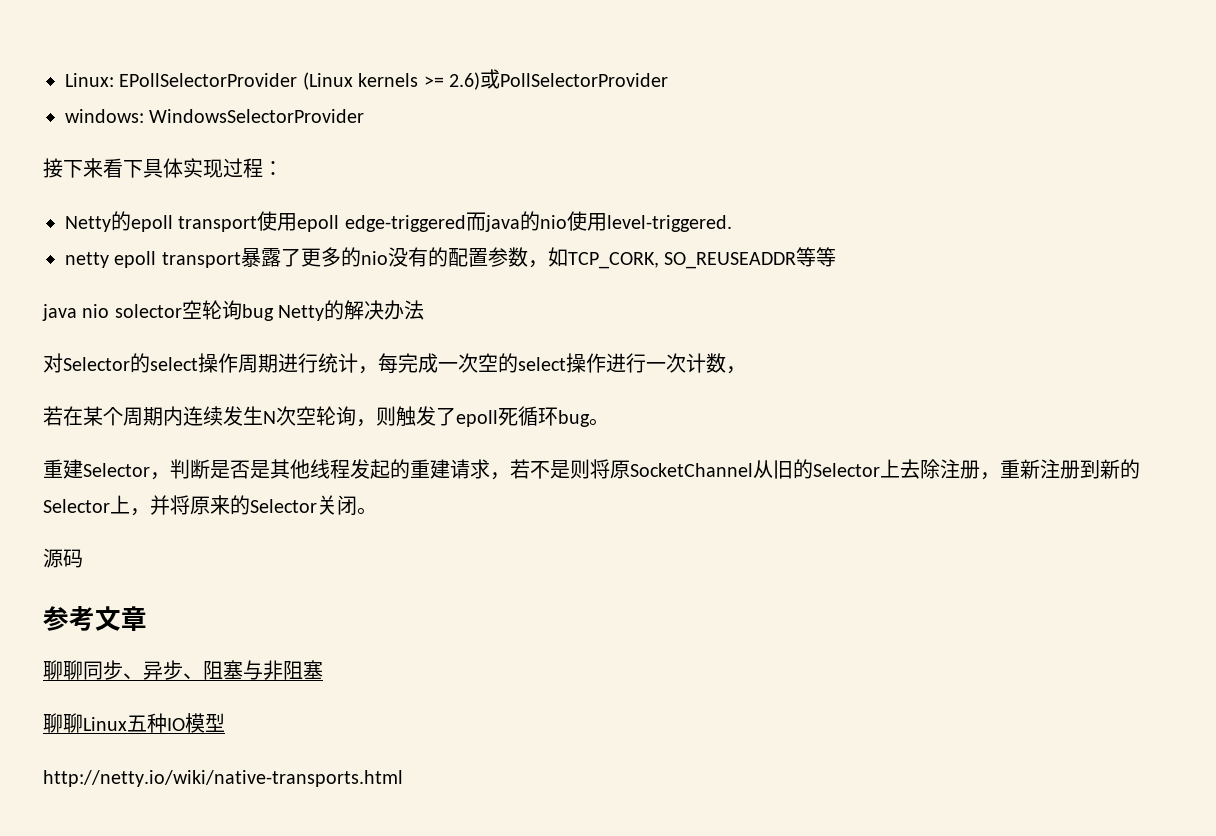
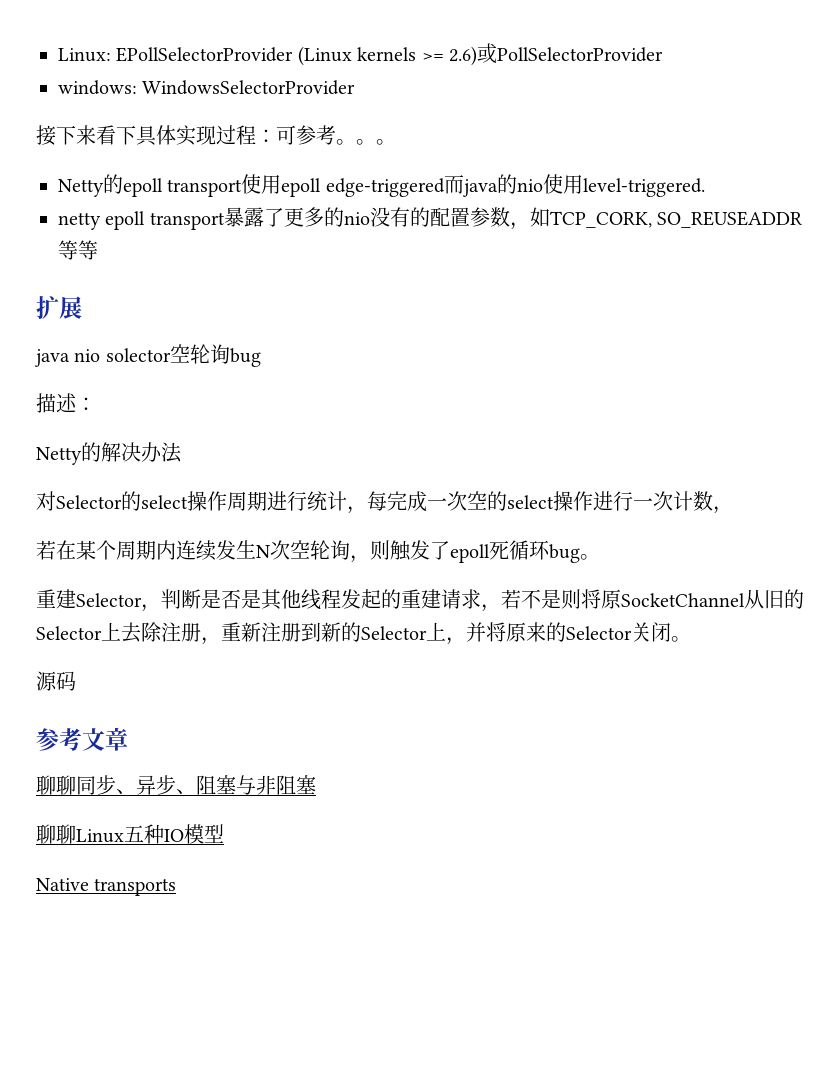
- 接下来看下具体实现过程：
+ 接下来看下具体实现过程：可参考。。。
+ 扩展
- java nio solector空轮询bug Netty的解决办法
+ java nio solector空轮询bug
+ 描述：
+ Netty的解决办法
- http://netty.io/wiki/native-transports.html
+ Native transports

